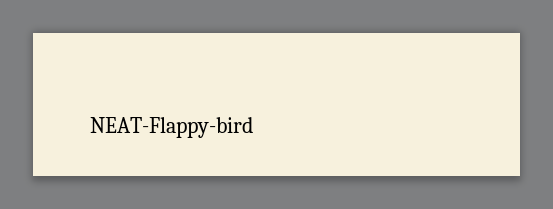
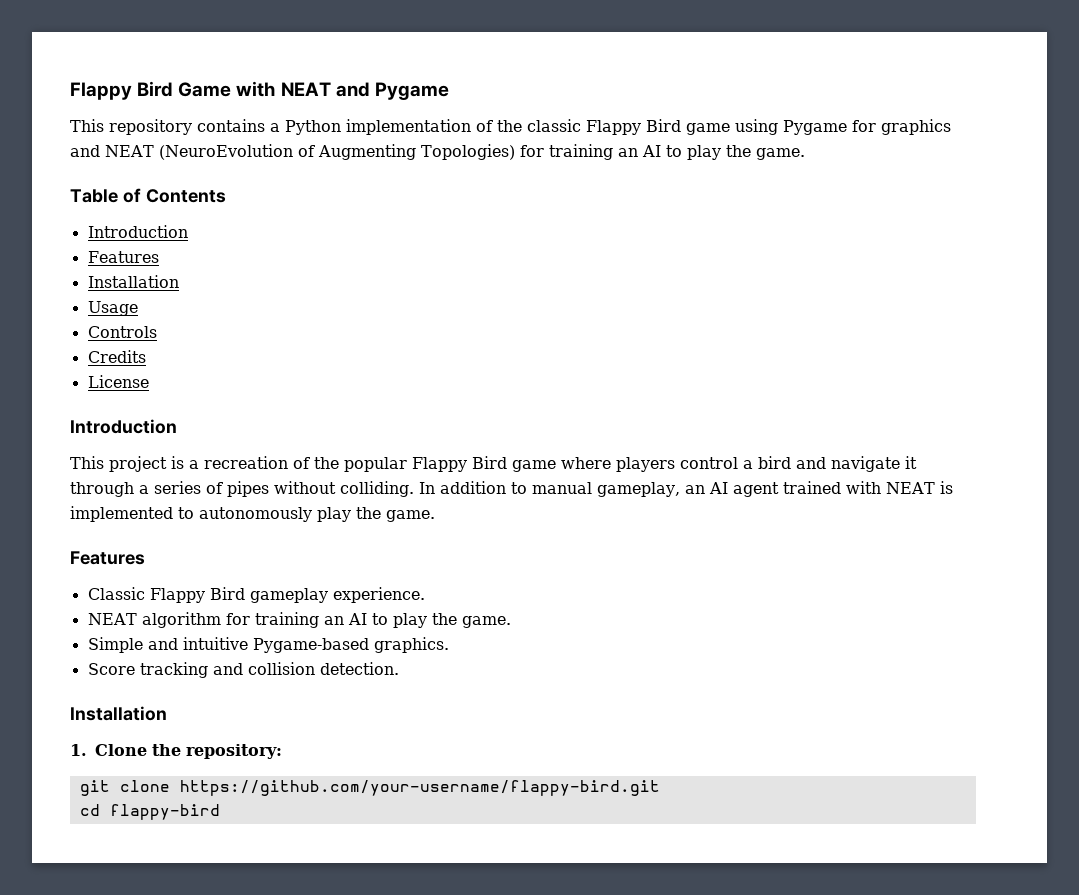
- NEAT-Flappy-bird
+ Flappy Bird Game with NEAT and Pygame
+ This repository contains a Python implementation of the classic Flappy Bird game using Pygame for graphics and NEAT (NeuroEvolution of Augmenting Topologies) for training an AI to play the game.
+ Table of Contents
+ Introduction
+ Features
+ Installation
+ Usage
+ Controls
+ Credits
+ License
+ Introduction
+ This project is a recreation of the popular Flappy Bird game where players control a bird and navigate it through a series of pipes without colliding. In addition to manual gameplay, an AI agent trained with NEAT is implemented to autonomously play the game.
+ Features
+ Classic Flappy Bird gameplay experience.
+ NEAT algorithm for training an AI to play the game.
+ Simple and intuitive Pygame-based graphics.
+ Score tracking and collision detection.
+ Installation
+ 1. Clone the repository:
+ git clone https://github.com/your-username/flappy-bird.git
+ cd flappy-bird

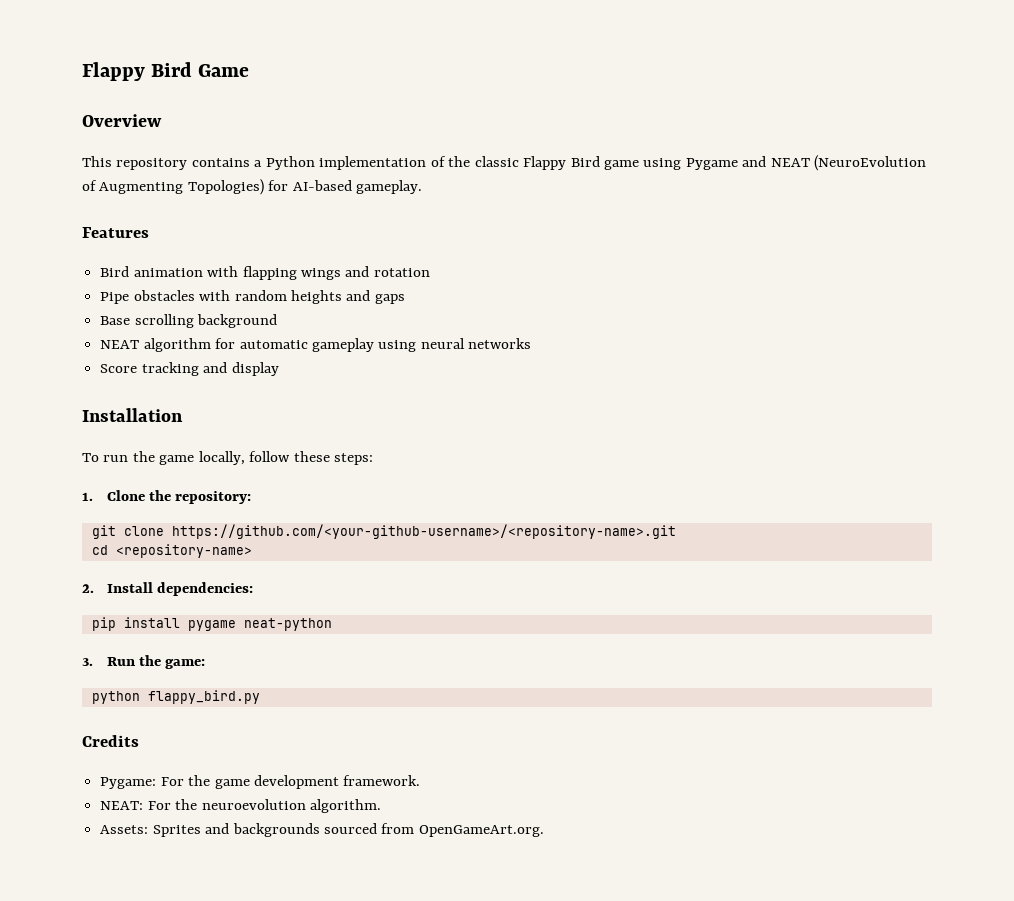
- Flappy Bird Game with NEAT and Pygame
+ Flappy Bird Game
+ Overview
- This repository contains a Python implementation of the classic Flappy Bird game using Pygame for graphics and NEAT (NeuroEvolution of Augmenting Topologies) for training an AI to play the game.
- Table of Contents
- Introduction
+ This repository contains a Python implementation of the classic Flappy Bird game using Pygame and NEAT (NeuroEvolution of Augmenting Topologies) for AI-based gameplay.
  Features
- Installation
- Usage
- Controls
- Credits
- License
- Introduction
- This project is a recreation of the popular Flappy Bird game where players control a bird and navigate it through a series of pipes without colliding. In addition to manual gameplay, an AI agent trained with NEAT is implemented to autonomously play the game.
- Features
- Classic Flappy Bird gameplay experience.
- NEAT algorithm for training an AI to play the game.
- Simple and intuitive Pygame-based graphics.
+ Bird animation with flapping wings and rotation
+ Pipe obstacles with random heights and gaps
+ Base scrolling background
+ NEAT algorithm for automatic gameplay using neural networks
- Score tracking and collision detection.
+ Score tracking and display
  Installation
+ To run the game locally, follow these steps:
- git clone https://github.com/your-username/flappy-bird.git
+ git clone https://github.com/<your-github-username>/<repository-name>.git
- cd flappy-bird
+ cd <repository-name>
+ 2. Install dependencies:
+ pip install pygame neat-python
+ 3. Run the game:
+ python flappy_bird.py
+ Credits
+ Pygame: For the game development framework.
+ NEAT: For the neuroevolution algorithm.
+ Assets: Sprites and backgrounds sourced from OpenGameArt.org.

